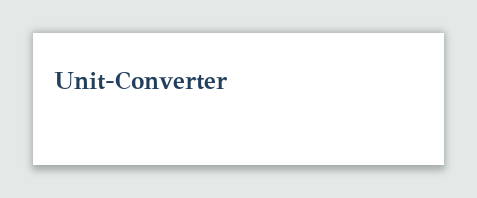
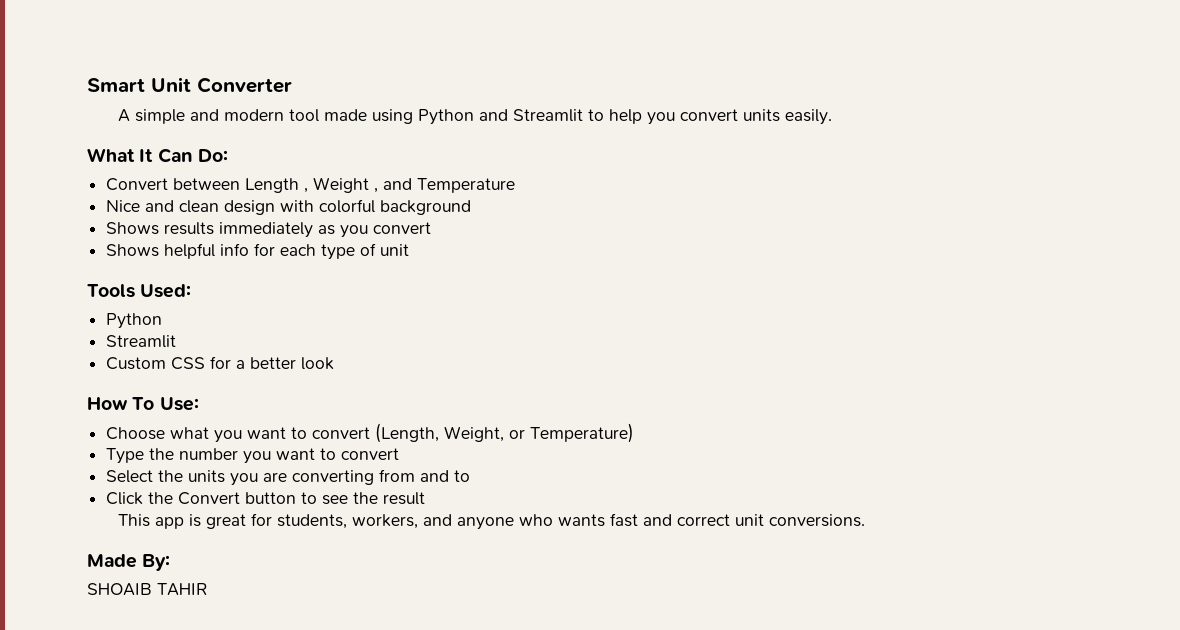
- Unit-Converter
+ Smart Unit Converter
+ A simple and modern tool made using Python and Streamlit to help you convert units easily.
+ What It Can Do:
+ Convert between Length , Weight , and Temperature
+ Nice and clean design with colorful background
+ Shows results immediately as you convert
+ Shows helpful info for each type of unit
+ Tools Used:
+ Python
+ Streamlit
+ Custom CSS for a better look
+ How To Use:
+ Choose what you want to convert (Length, Weight, or Temperature)
+ Type the number you want to convert
+ Select the units you are converting from and to
+ Click the Convert button to see the result
+ This app is great for students, workers, and anyone who wants fast and correct unit conversions.
+ Made By:
+ SHOAIB TAHIR

